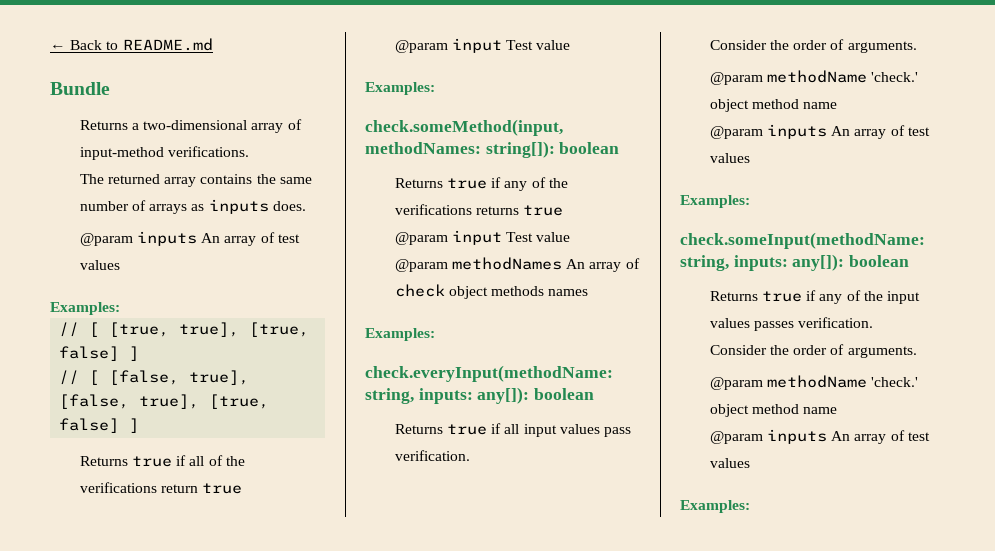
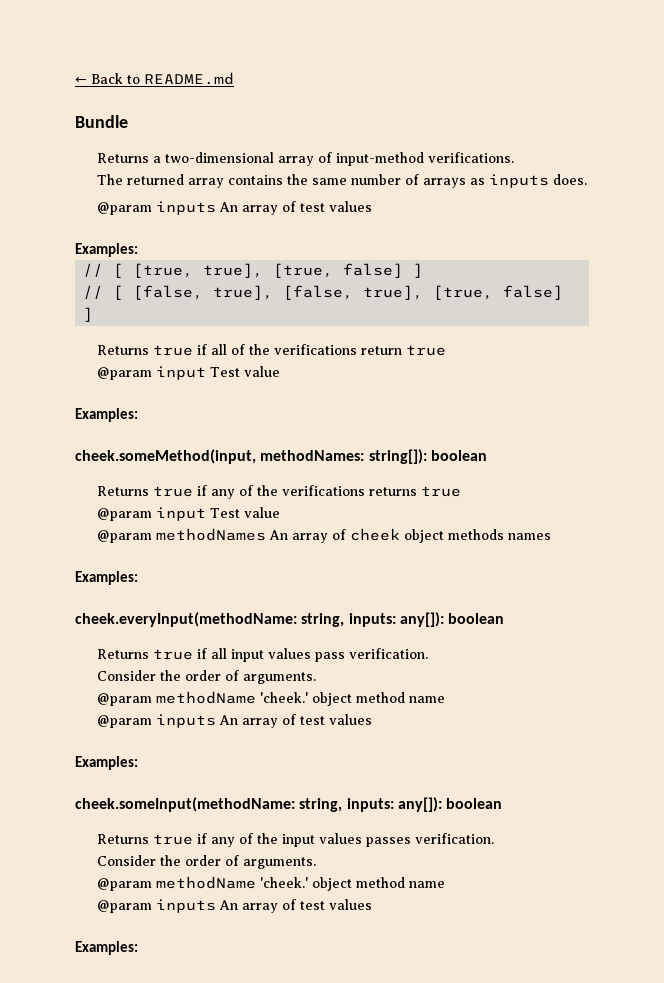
- check.someMethod(input, methodNames: string[]): boolean
+ cheek.someMethod(input, methodNames: string[]): boolean
- @param methodNames An array of check object methods names
+ @param methodNames An array of cheek object methods names
- check.everyInput(methodName: string, inputs: any[]): boolean
+ cheek.everyInput(methodName: string, inputs: any[]): boolean
  Returns true if all input values pass verification.
  Consider the order of arguments.
- @param methodName 'check.' object method name
+ @param methodName 'cheek.' object method name
- check.someInput(methodName: string, inputs: any[]): boolean
+ cheek.someInput(methodName: string, inputs: any[]): boolean
  Returns true if any of the input values passes verification.
  Consider the order of arguments.
- @param methodName 'check.' object method name
+ @param methodName 'cheek.' object method name

